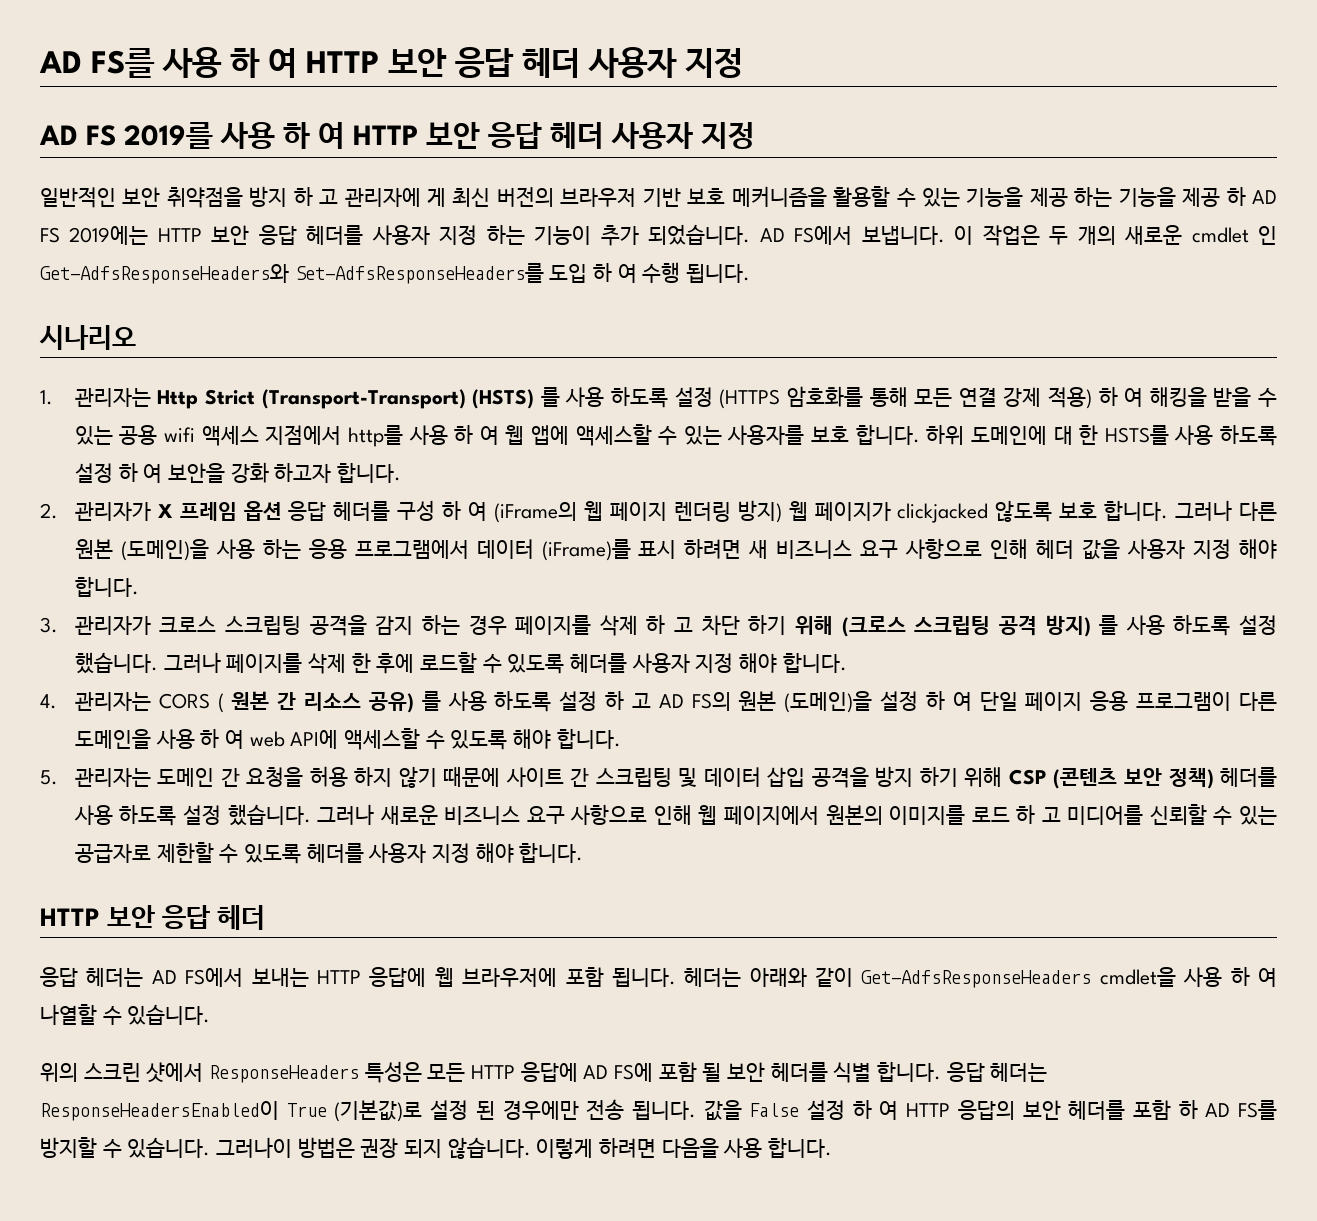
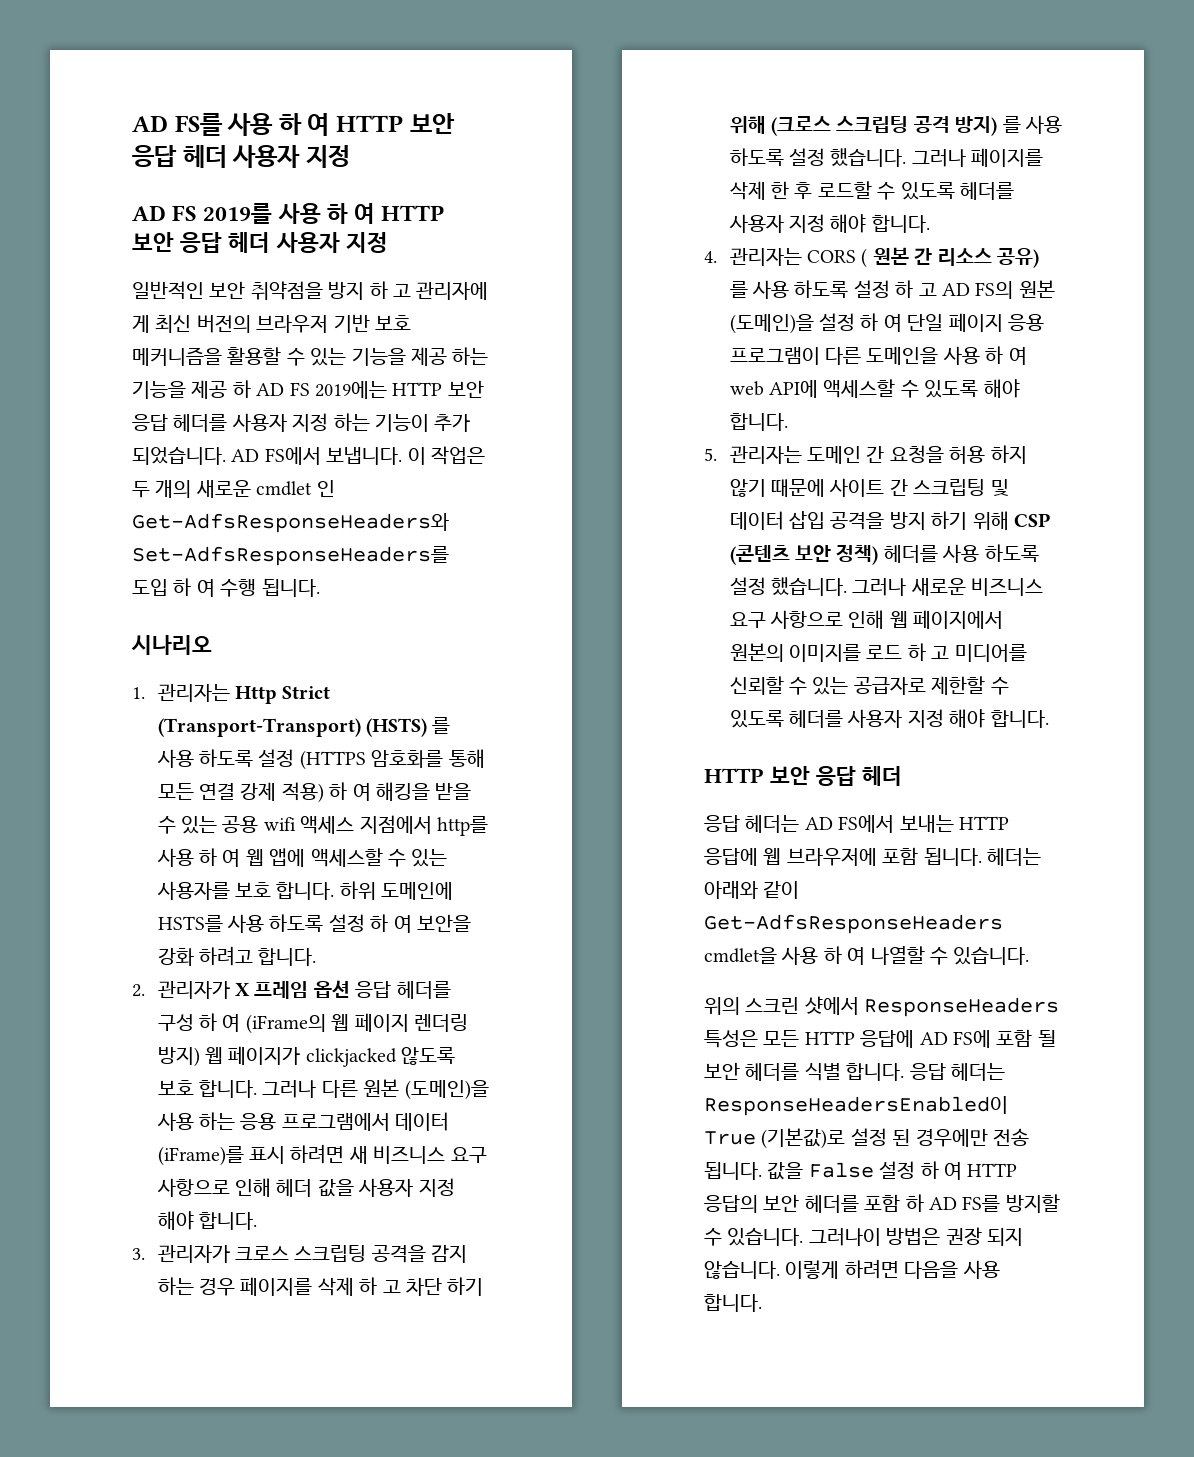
- 하위 도메인에 대 한 HSTS를 사용 하도록 설정 하 여 보안을 강화 하고자 합니다.
+ 하위 도메인에 HSTS를 사용 하도록 설정 하 여 보안을 강화 하려고 합니다.
- 그러나 페이지를 삭제 한 후에 로드할 수 있도록 헤더를 사용자 지정 해야 합니다.
+ 그러나 페이지를 삭제 한 후 로드할 수 있도록 헤더를 사용자 지정 해야 합니다.

